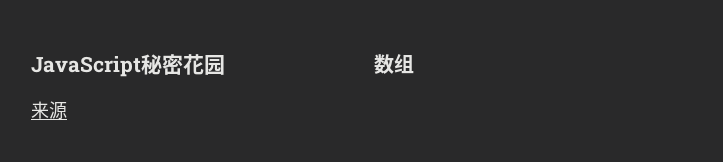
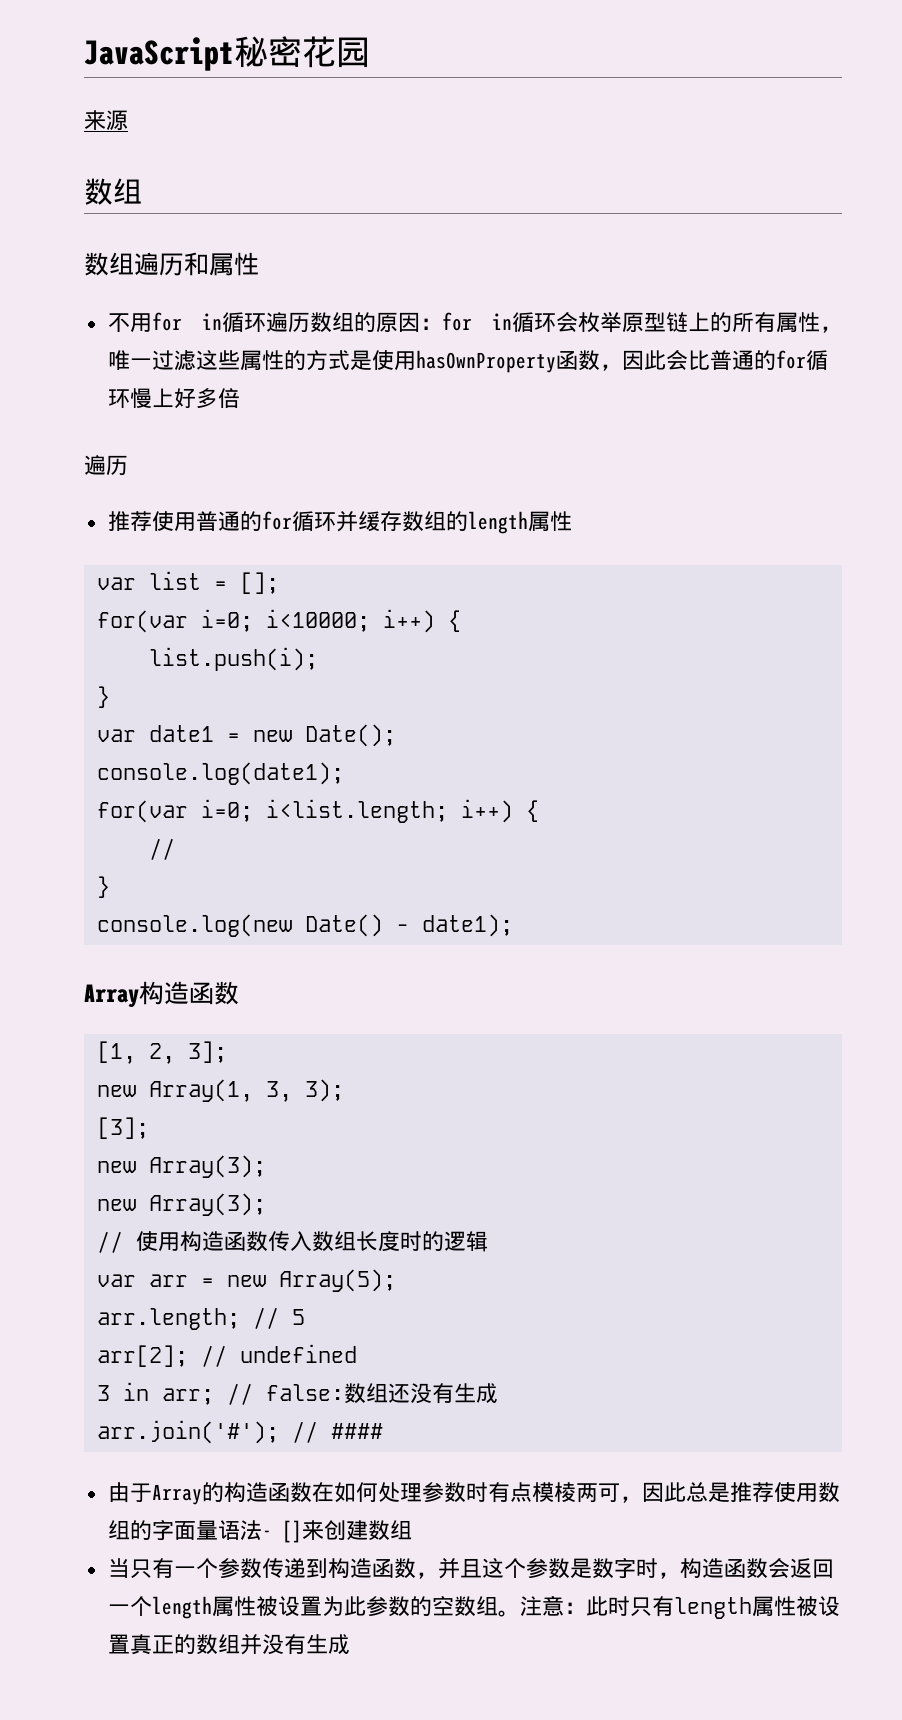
+ 数组遍历和属性
+ 不用for in循环遍历数组的原因：for in循环会枚举原型链上的所有属性，唯一过滤这些属性的方式是使用hasOwnProperty函数，因此会比普通的for循环慢上好多倍
+ 遍历
+ 推荐使用普通的for循环并缓存数组的length属性
+ var list = [];
+ for(var i=0; i<10000; i++) {
+ list.push(i);
+ }
+ var date1 = new Date();
+ console.log(date1);
+ for(var i=0; i<list.length; i++) {
+ //
+ }
+ console.log(new Date() - date1);
+ Array构造函数
+ [1, 2, 3];
+ new Array(1, 3, 3);
+ [3];
+ new Array(3);
+ new Array(3);
+ // 使用构造函数传入数组长度时的逻辑
+ var arr = new Array(5);
+ arr.length; // 5
+ arr[2]; // undefined
+ 3 in arr; // false:数组还没有生成
+ arr.join('#'); // ####
+ 由于Array的构造函数在如何处理参数时有点模棱两可，因此总是推荐使用数组的字面量语法- []来创建数组
+ 当只有一个参数传递到构造函数，并且这个参数是数字时，构造函数会返回一个length属性被设置为此参数的空数组。注意：此时只有length属性被设置真正的数组并没有生成

